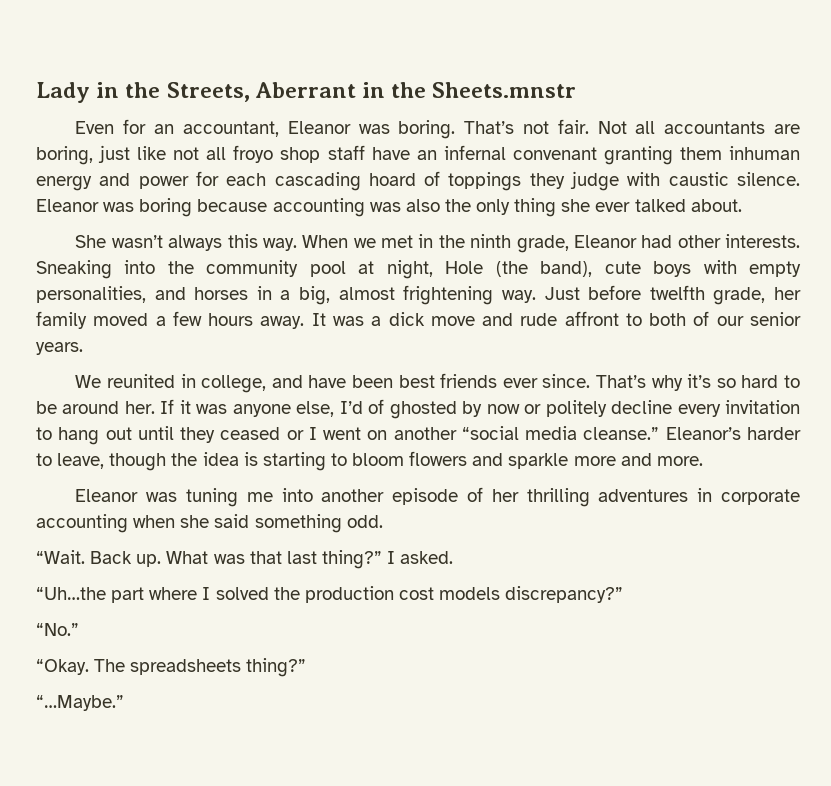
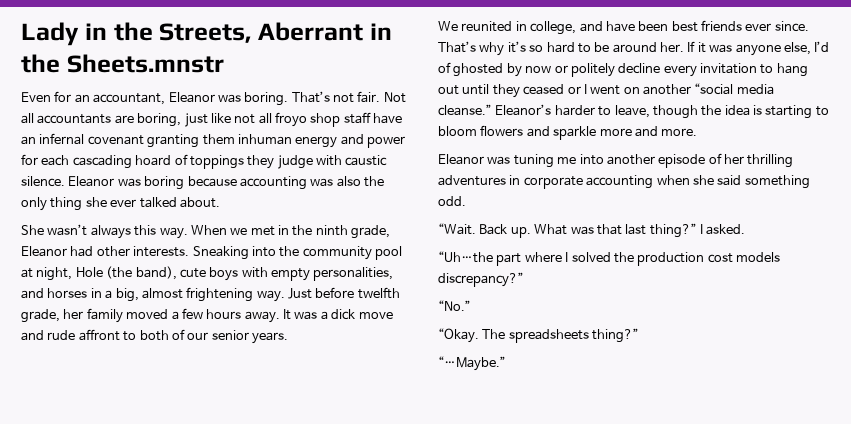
- Not all accountants are boring, just like not all froyo shop staff have an infernal convenant granting them inhuman energy and power for each cascading hoard of toppings they judge with caustic silence.
+ Not all accountants are boring, just like not all froyo shop staff have an infernal covenant granting them inhuman energy and power for each cascading hoard of toppings they judge with caustic silence.

